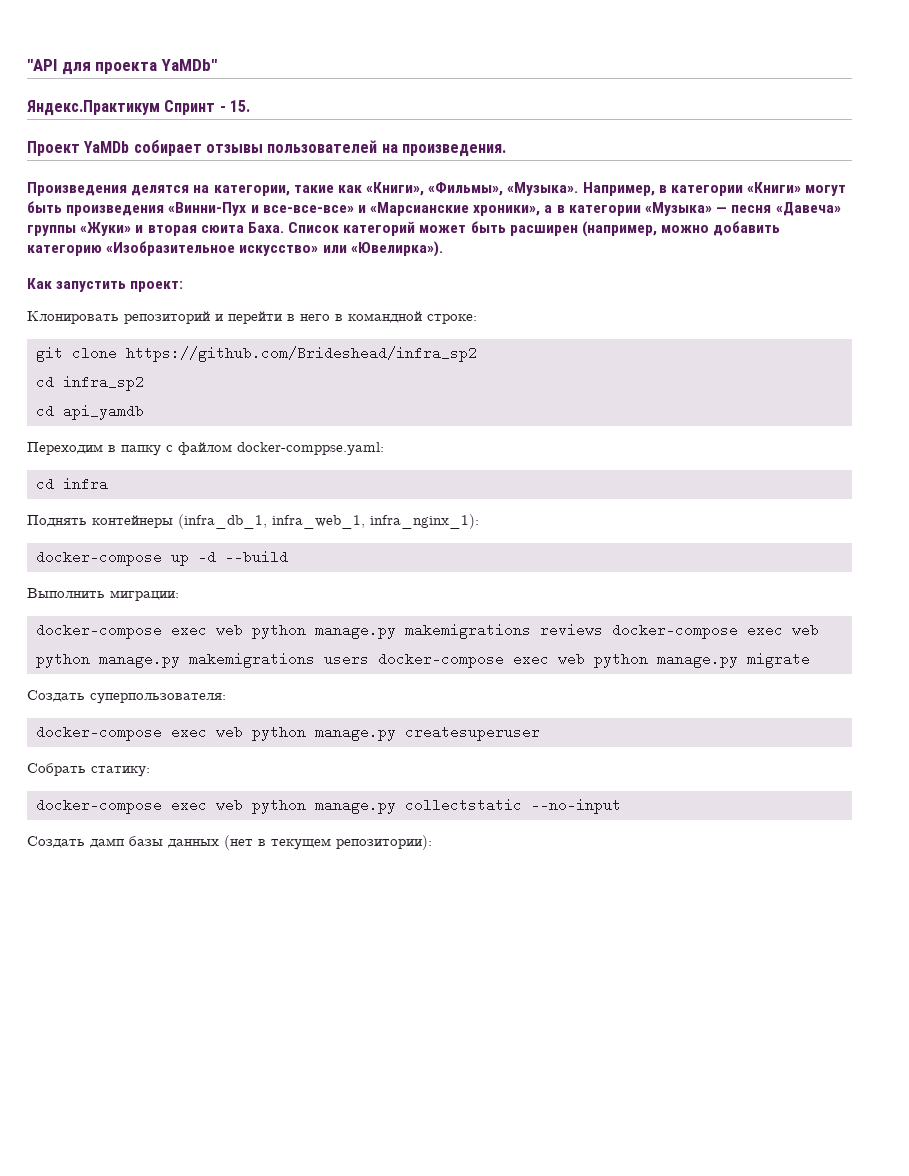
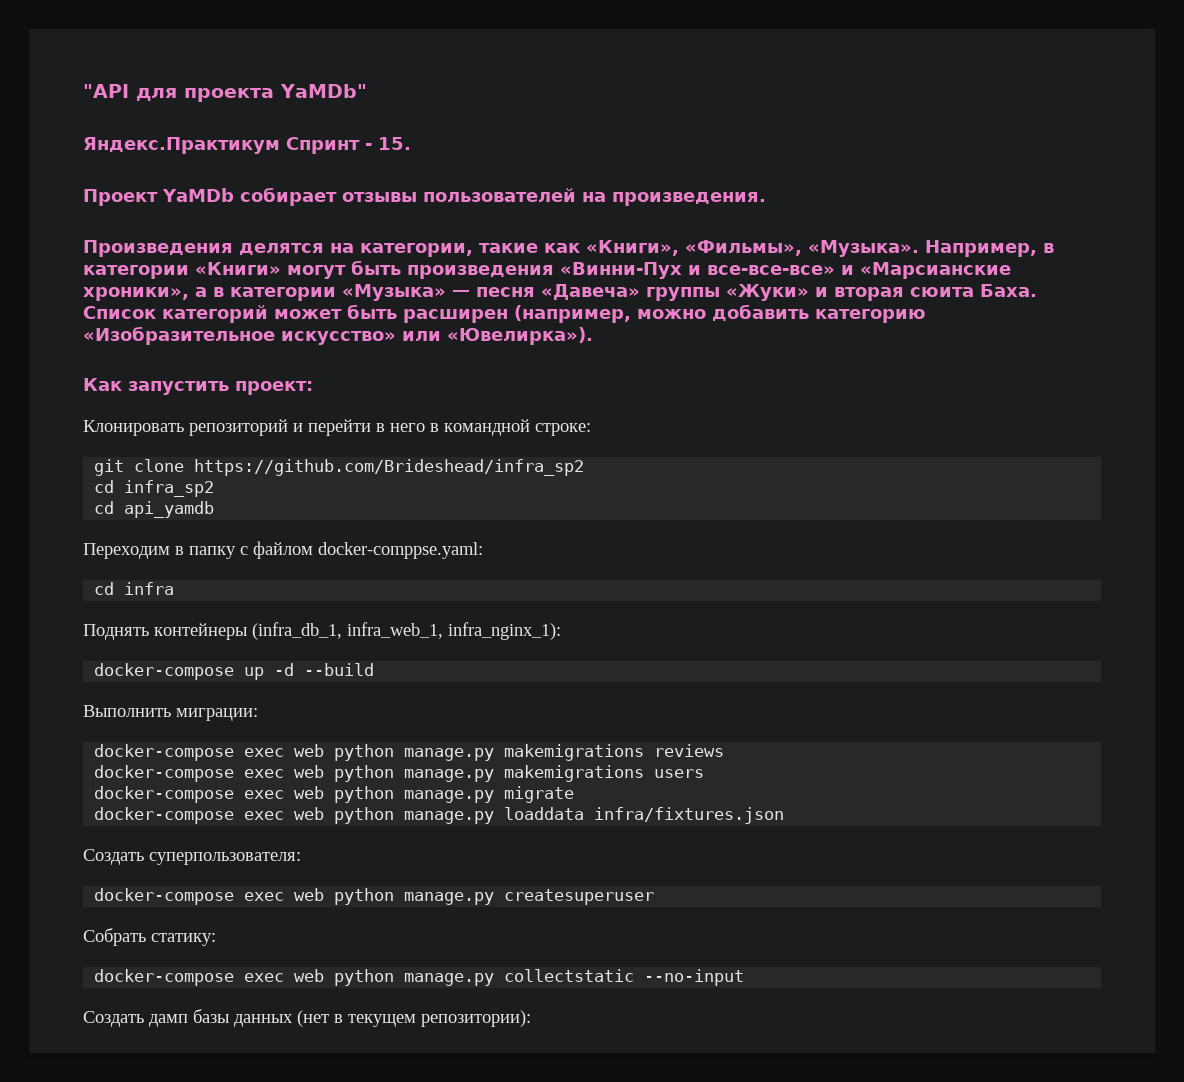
- docker-compose exec web python manage.py makemigrations reviews docker-compose exec web python manage.py makemigrations users docker-compose exec web python manage.py migrate
+ docker-compose exec web python manage.py makemigrations reviews
+ docker-compose exec web python manage.py makemigrations users
+ docker-compose exec web python manage.py migrate
+ docker-compose exec web python manage.py loaddata infra/fixtures.json

